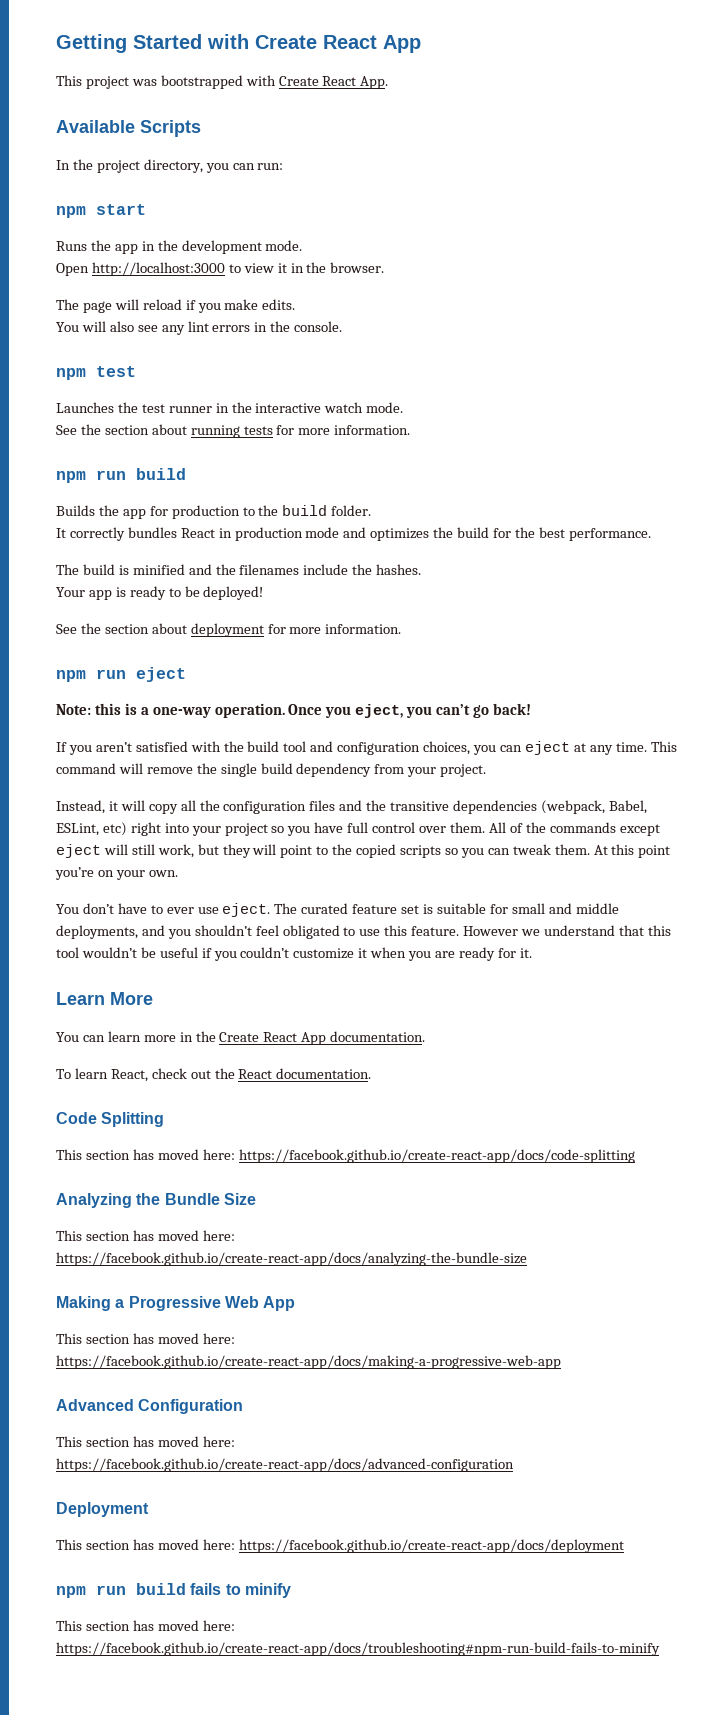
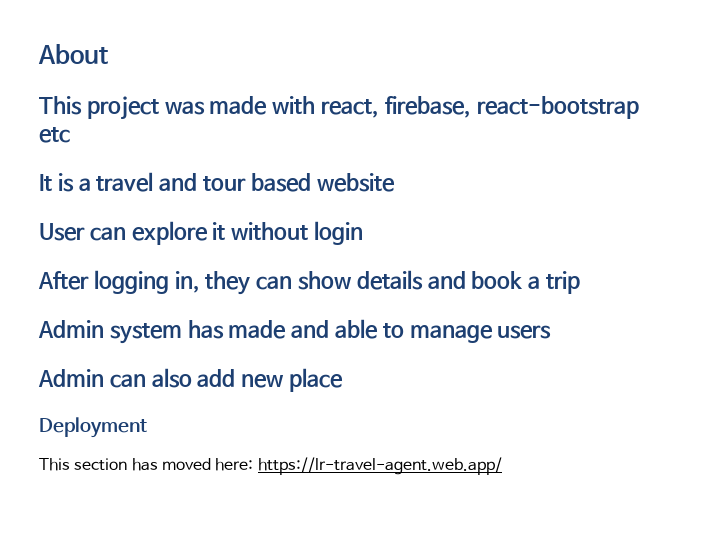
- Getting Started with Create React App
- This project was bootstrapped with Create React App.
- Available Scripts
- In the project directory, you can run:
- npm start
- Runs the app in the development mode.
- Open http://localhost:3000 to view it in the browser.
- The page will reload if you make edits.
- You will also see any lint errors in the console.
- npm test
- Launches the test runner in the interactive watch mode.
- See the section about running tests for more information.
- npm run build
- Builds the app for production to the build folder.
- It correctly bundles React in production mode and optimizes the build for the best performance.
- The build is minified and the filenames include the hashes.
- Your app is ready to be deployed!
- See the section about deployment for more information.
- npm run eject
- Note: this is a one-way operation. Once you eject, you can’t go back!
- If you aren’t satisfied with the build tool and configuration choices, you can eject at any time. This command will remove the single build dependency from your project.
- Instead, it will copy all the configuration files and the transitive dependencies (webpack, Babel, ESLint, etc) right into your project so you have full control over them. All of the commands except eject will still work, but they will point to the copied scripts so you can tweak them. At this point you’re on your own.
- You don’t have to ever use eject. The curated feature set is suitable for small and middle deployments, and you shouldn’t feel obligated to use this feature. However we understand that this tool wouldn’t be useful if you couldn’t customize it when you are ready for it.
- Learn More
- You can learn more in the Create React App documentation.
- To learn React, check out the React documentation.
- Code Splitting
- This section has moved here: https://facebook.github.io/create-react-app/docs/code-splitting
- Analyzing the Bundle Size
- This section has moved here: https://facebook.github.io/create-react-app/docs/analyzing-the-bundle-size
- Making a Progressive Web App
- This section has moved here: https://facebook.github.io/create-react-app/docs/making-a-progressive-web-app
- Advanced Configuration
- This section has moved here: https://facebook.github.io/create-react-app/docs/advanced-configuration
+ About
+ This project was made with react, firebase, react-bootstrap etc
+ It is a travel and tour based website
+ User can explore it without login
+ After logging in, they can show details and book a trip
+ Admin system has made and able to manage users
+ Admin can also add new place
- This section has moved here: https://facebook.github.io/create-react-app/docs/deployment
- npm run build fails to minify
- This section has moved here: https://facebook.github.io/create-react-app/docs/troubleshooting#npm-run-build-fails-to-minify
+ This section has moved here: https://lr-travel-agent.web.app/

